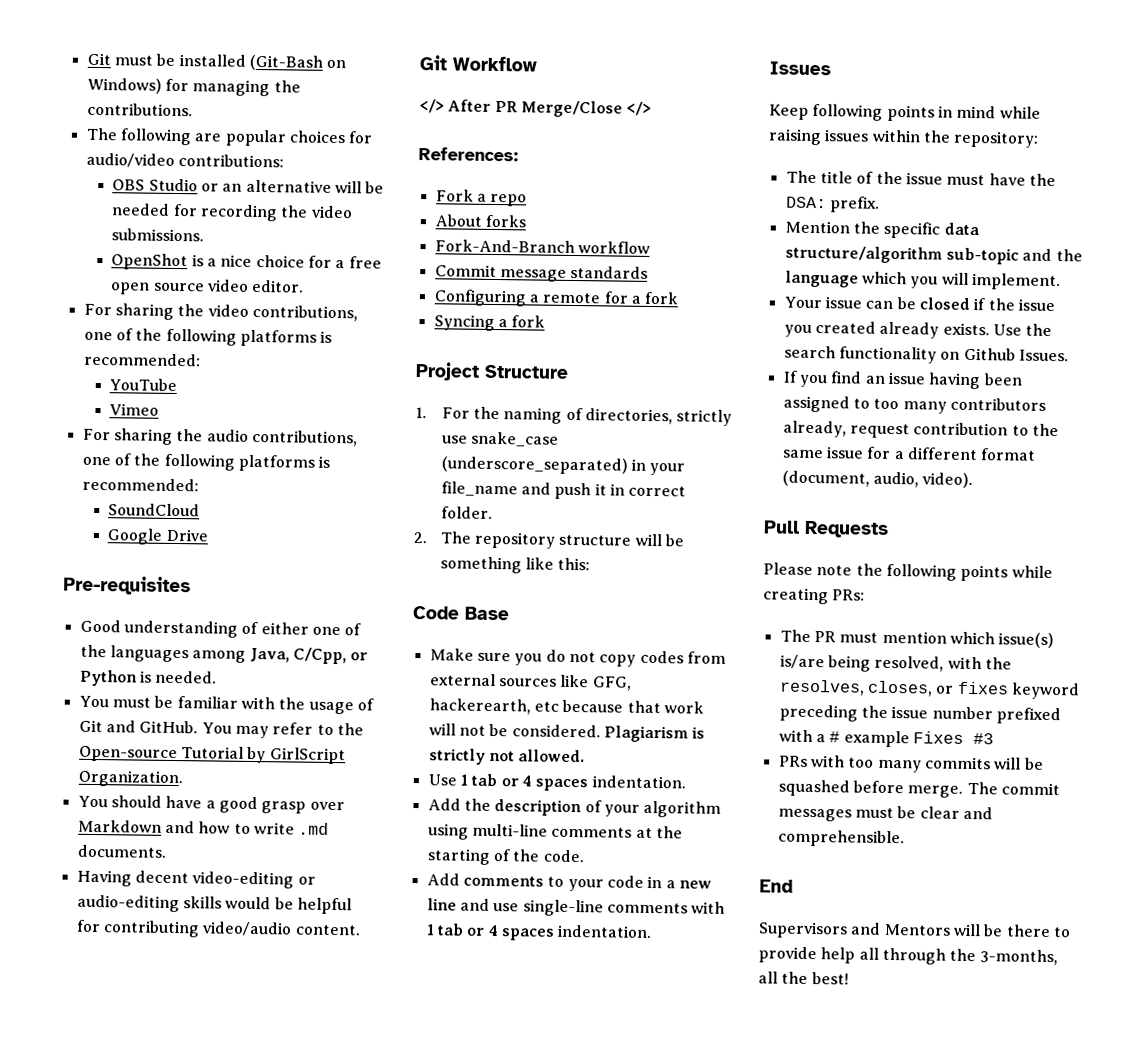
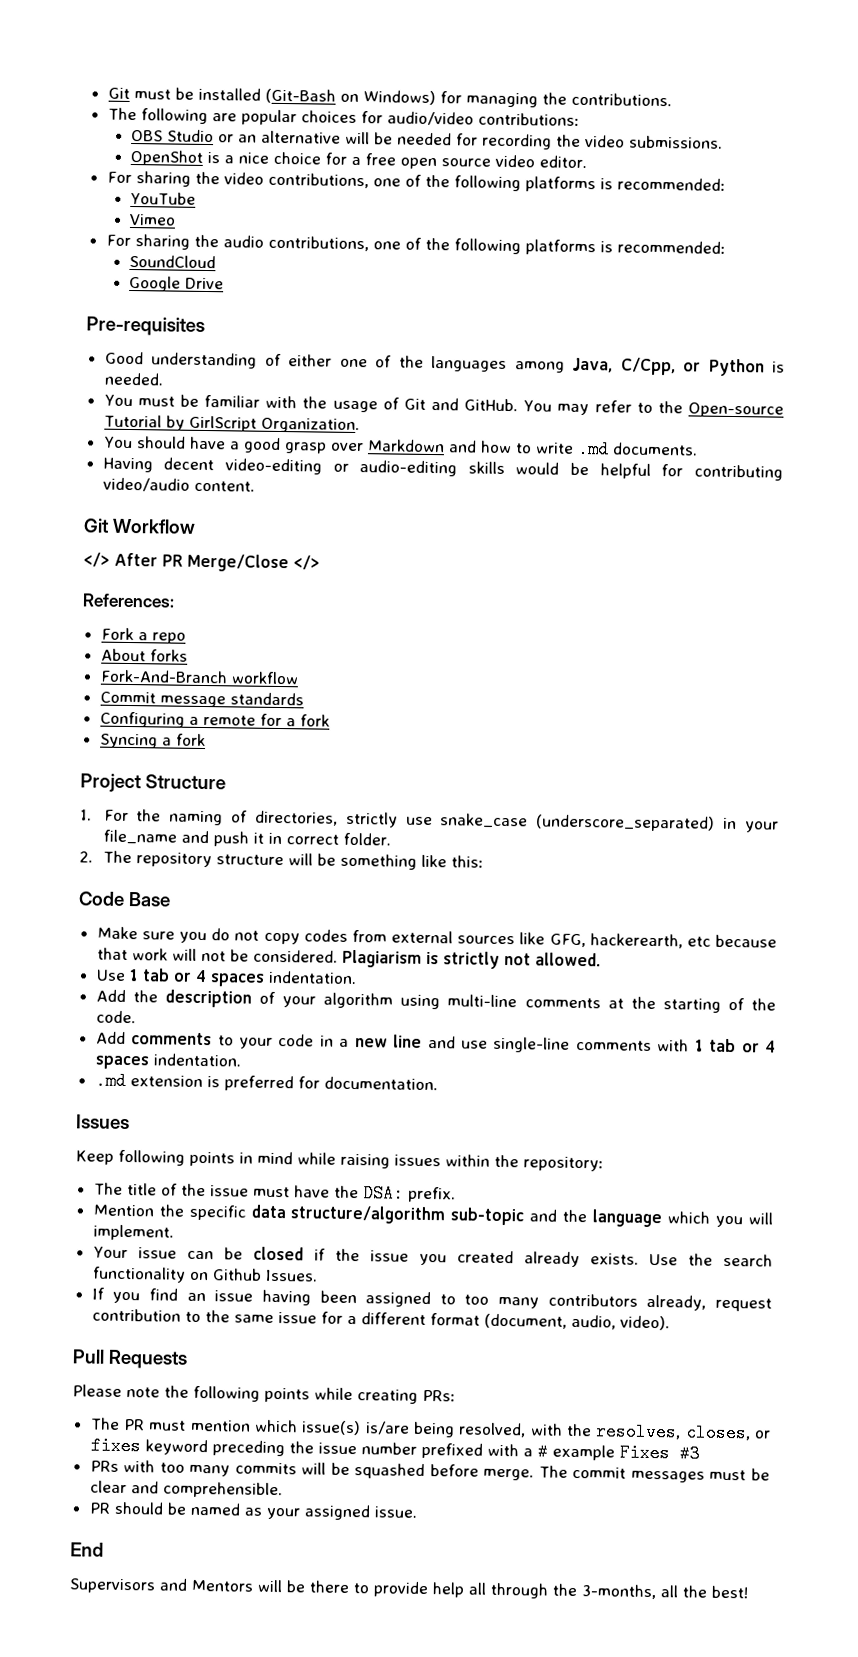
+ .md extension is preferred for documentation.
+ PR should be named as your assigned issue.

